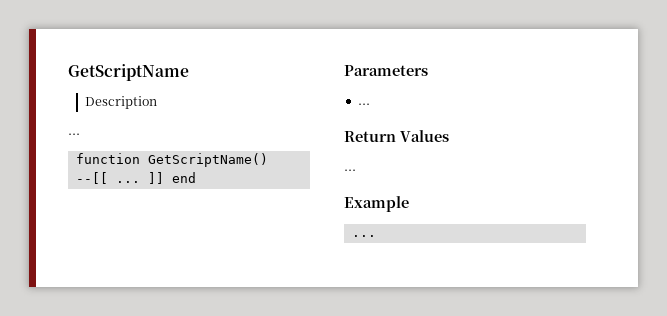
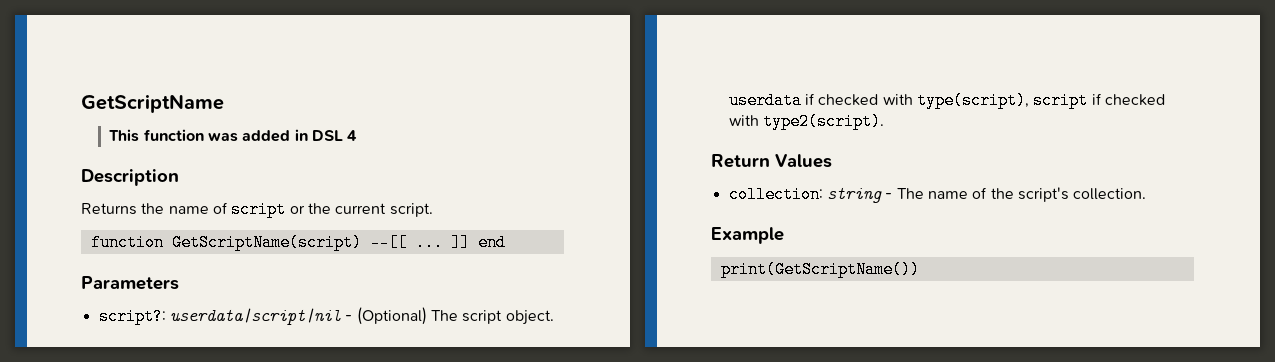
+ This function was added in DSL 4
  Description
- ...
- function GetScriptName() --[[ ... ]] end
+ Returns the name of script or the current script.
+ function GetScriptName(script) --[[ ... ]] end
  Parameters
- ...
+ script?: userdata|script|nil - (Optional) The script object. userdata if checked with type(script), script if checked with type2(script).
  Return Values
- ...
+ collection: string - The name of the script's collection.
  Example
- ...
+ print(GetScriptName())

